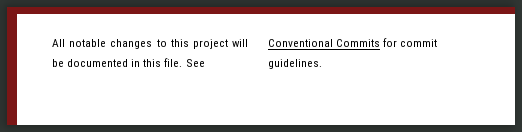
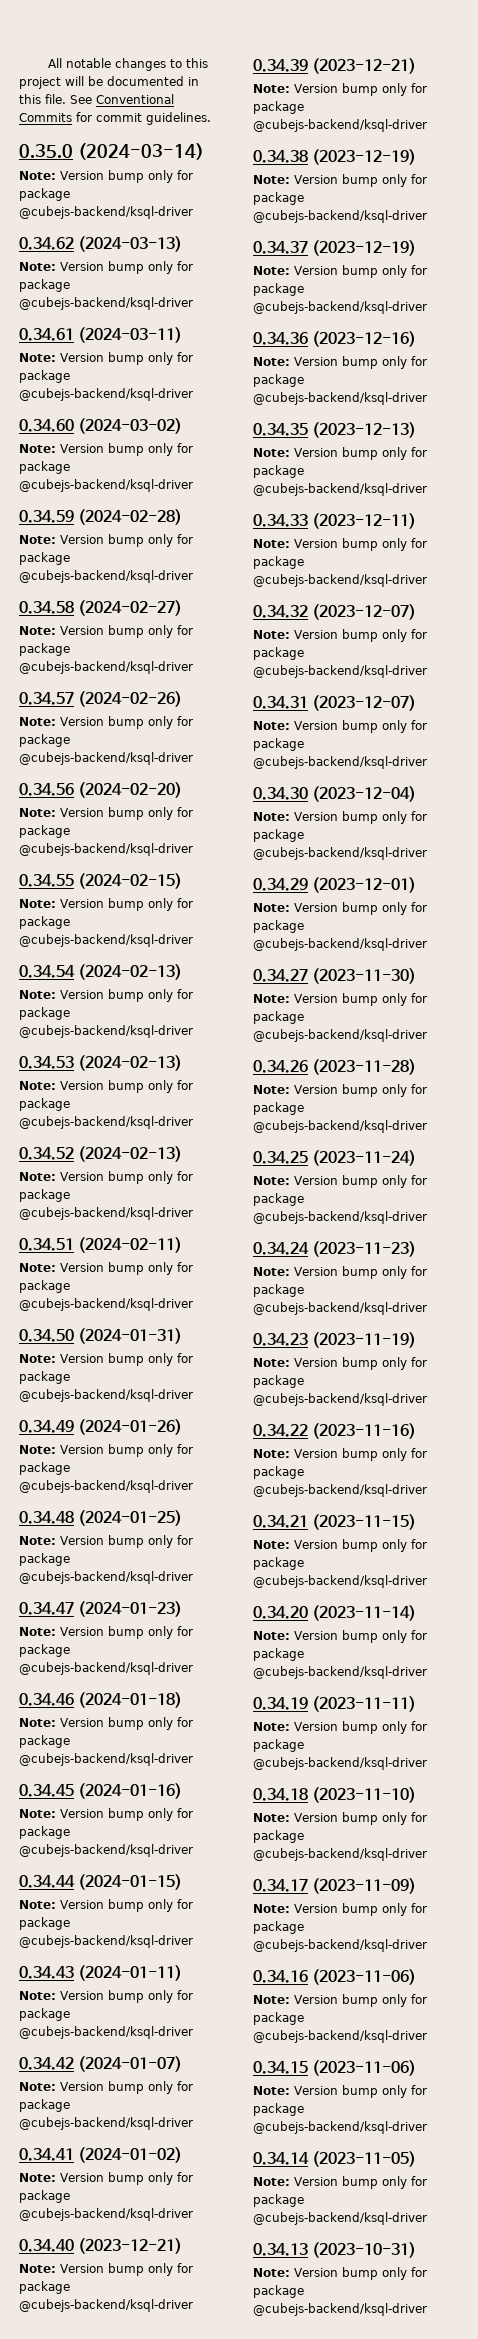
+ 0.35.0 (2024-03-14)
+ Note: Version bump only for package @cubejs-backend/ksql-driver
+ 0.34.62 (2024-03-13)
+ Note: Version bump only for package @cubejs-backend/ksql-driver
+ 0.34.61 (2024-03-11)
+ Note: Version bump only for package @cubejs-backend/ksql-driver
+ 0.34.60 (2024-03-02)
+ Note: Version bump only for package @cubejs-backend/ksql-driver
+ 0.34.59 (2024-02-28)
+ Note: Version bump only for package @cubejs-backend/ksql-driver
+ 0.34.58 (2024-02-27)
+ Note: Version bump only for package @cubejs-backend/ksql-driver
+ 0.34.57 (2024-02-26)
+ Note: Version bump only for package @cubejs-backend/ksql-driver
+ 0.34.56 (2024-02-20)
+ Note: Version bump only for package @cubejs-backend/ksql-driver
+ 0.34.55 (2024-02-15)
+ Note: Version bump only for package @cubejs-backend/ksql-driver
+ 0.34.54 (2024-02-13)
+ Note: Version bump only for package @cubejs-backend/ksql-driver
+ 0.34.53 (2024-02-13)
+ Note: Version bump only for package @cubejs-backend/ksql-driver
+ 0.34.52 (2024-02-13)
+ Note: Version bump only for package @cubejs-backend/ksql-driver
+ 0.34.51 (2024-02-11)
+ Note: Version bump only for package @cubejs-backend/ksql-driver
+ 0.34.50 (2024-01-31)
+ Note: Version bump only for package @cubejs-backend/ksql-driver
+ 0.34.49 (2024-01-26)
+ Note: Version bump only for package @cubejs-backend/ksql-driver
+ 0.34.48 (2024-01-25)
+ Note: Version bump only for package @cubejs-backend/ksql-driver
+ 0.34.47 (2024-01-23)
+ Note: Version bump only for package @cubejs-backend/ksql-driver
+ 0.34.46 (2024-01-18)
+ Note: Version bump only for package @cubejs-backend/ksql-driver
+ 0.34.45 (2024-01-16)
+ Note: Version bump only for package @cubejs-backend/ksql-driver
+ 0.34.44 (2024-01-15)
+ Note: Version bump only for package @cubejs-backend/ksql-driver
+ 0.34.43 (2024-01-11)
+ Note: Version bump only for package @cubejs-backend/ksql-driver
+ 0.34.42 (2024-01-07)
+ Note: Version bump only for package @cubejs-backend/ksql-driver
+ 0.34.41 (2024-01-02)
+ Note: Version bump only for package @cubejs-backend/ksql-driver
+ 0.34.40 (2023-12-21)
+ Note: Version bump only for package @cubejs-backend/ksql-driver
+ 0.34.39 (2023-12-21)
+ Note: Version bump only for package @cubejs-backend/ksql-driver
+ 0.34.38 (2023-12-19)
+ Note: Version bump only for package @cubejs-backend/ksql-driver
+ 0.34.37 (2023-12-19)
+ Note: Version bump only for package @cubejs-backend/ksql-driver
+ 0.34.36 (2023-12-16)
+ Note: Version bump only for package @cubejs-backend/ksql-driver
+ 0.34.35 (2023-12-13)
+ Note: Version bump only for package @cubejs-backend/ksql-driver
+ 0.34.33 (2023-12-11)
+ Note: Version bump only for package @cubejs-backend/ksql-driver
+ 0.34.32 (2023-12-07)
+ Note: Version bump only for package @cubejs-backend/ksql-driver
+ 0.34.31 (2023-12-07)
+ Note: Version bump only for package @cubejs-backend/ksql-driver
+ 0.34.30 (2023-12-04)
+ Note: Version bump only for package @cubejs-backend/ksql-driver
+ 0.34.29 (2023-12-01)
+ Note: Version bump only for package @cubejs-backend/ksql-driver
+ 0.34.27 (2023-11-30)
+ Note: Version bump only for package @cubejs-backend/ksql-driver
+ 0.34.26 (2023-11-28)
+ Note: Version bump only for package @cubejs-backend/ksql-driver
+ 0.34.25 (2023-11-24)
+ Note: Version bump only for package @cubejs-backend/ksql-driver
+ 0.34.24 (2023-11-23)
+ Note: Version bump only for package @cubejs-backend/ksql-driver
+ 0.34.23 (2023-11-19)
+ Note: Version bump only for package @cubejs-backend/ksql-driver
+ 0.34.22 (2023-11-16)
+ Note: Version bump only for package @cubejs-backend/ksql-driver
+ 0.34.21 (2023-11-15)
+ Note: Version bump only for package @cubejs-backend/ksql-driver
+ 0.34.20 (2023-11-14)
+ Note: Version bump only for package @cubejs-backend/ksql-driver
+ 0.34.19 (2023-11-11)
+ Note: Version bump only for package @cubejs-backend/ksql-driver
+ 0.34.18 (2023-11-10)
+ Note: Version bump only for package @cubejs-backend/ksql-driver
+ 0.34.17 (2023-11-09)
+ Note: Version bump only for package @cubejs-backend/ksql-driver
+ 0.34.16 (2023-11-06)
+ Note: Version bump only for package @cubejs-backend/ksql-driver
+ 0.34.15 (2023-11-06)
+ Note: Version bump only for package @cubejs-backend/ksql-driver
+ 0.34.14 (2023-11-05)
+ Note: Version bump only for package @cubejs-backend/ksql-driver
+ 0.34.13 (2023-10-31)
+ Note: Version bump only for package @cubejs-backend/ksql-driver

